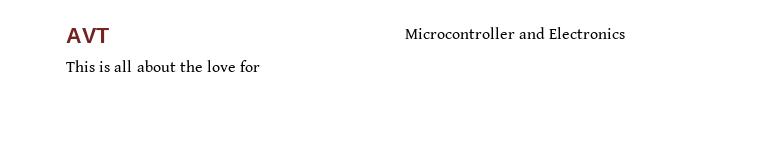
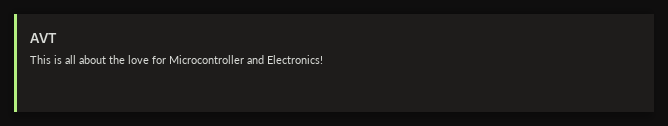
- This is all about the love for Microcontroller and Electronics
+ This is all about the love for Microcontroller and Electronics!

